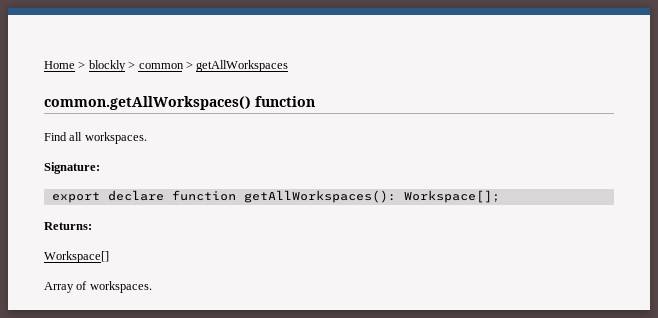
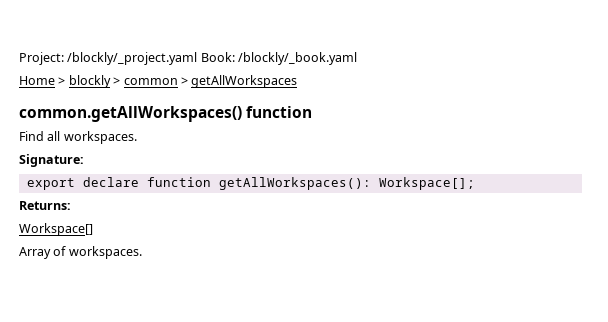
+ Project: /blockly/_project.yaml Book: /blockly/_book.yaml

